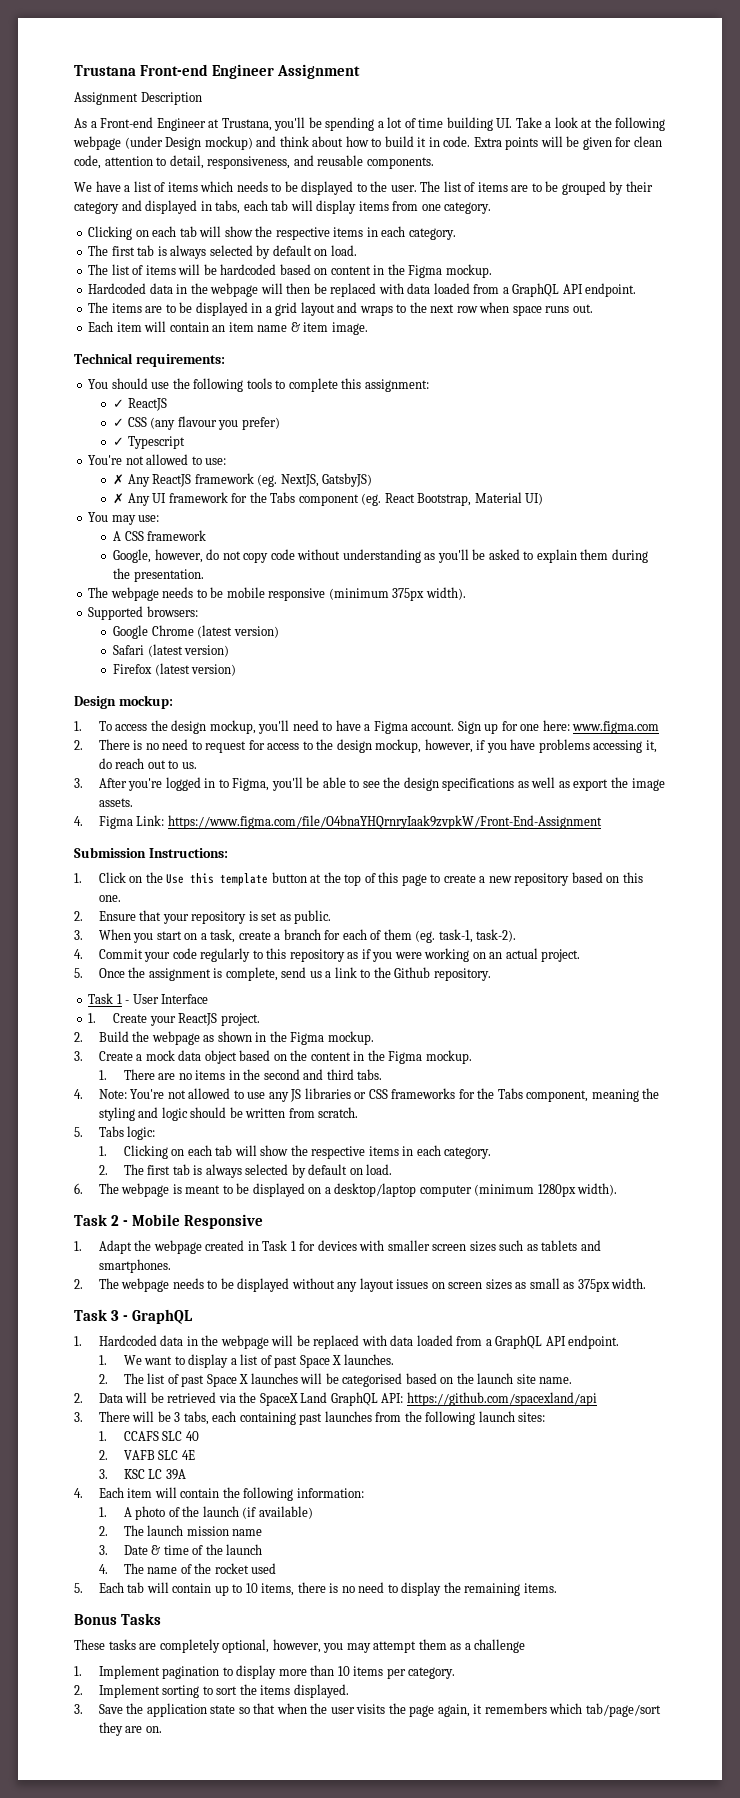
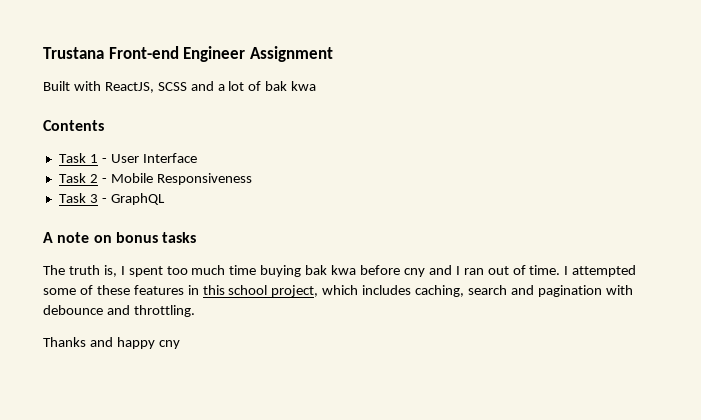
- Assignment Description
- As a Front-end Engineer at Trustana, you'll be spending a lot of time building UI. Take a look at the following webpage (under Design mockup) and think about how to build it in code. Extra points will be given for clean code, attention to detail, responsiveness, and reusable components.
- We have a list of items which needs to be displayed to the user. The list of items are to be grouped by their category and displayed in tabs, each tab will display items from one category.
- Clicking on each tab will show the respective items in each category.
- The first tab is always selected by default on load.
- The list of items will be hardcoded based on content in the Figma mockup.
- Hardcoded data in the webpage will then be replaced with data loaded from a GraphQL API endpoint.
- The items are to be displayed in a grid layout and wraps to the next row when space runs out.
- Each item will contain an item name & item image.
- Technical requirements:
- You should use the following tools to complete this assignment:
- ✓ ReactJS
- ✓ CSS (any flavour you prefer)
- ✓ Typescript
- You're not allowed to use:
- ✗ Any ReactJS framework (eg. NextJS, GatsbyJS)
- ✗ Any UI framework for the Tabs component (eg. React Bootstrap, Material UI)
- You may use:
- A CSS framework
- Google, however, do not copy code without understanding as you'll be asked to explain them during the presentation.
- The webpage needs to be mobile responsive (minimum 375px width).
- Supported browsers:
- Google Chrome (latest version)
- Safari (latest version)
- Firefox (latest version)
- Design mockup:
- 1. To access the design mockup, you'll need to have a Figma account. Sign up for one here: www.figma.com
- 2. There is no need to request for access to the design mockup, however, if you have problems accessing it, do reach out to us.
- 3. After you're logged in to Figma, you'll be able to see the design specifications as well as export the image assets.
- 4. Figma Link: https://www.figma.com/file/O4bnaYHQrnryIaak9zvpkW/Front-End-Assignment
- Submission Instructions:
- 1. Click on the Use this template button at the top of this page to create a new repository based on this one.
- 2. Ensure that your repository is set as public.
- 3. When you start on a task, create a branch for each of them (eg. task-1, task-2).
- 4. Commit your code regularly to this repository as if you were working on an actual project.
- 5. Once the assignment is complete, send us a link to the Github repository.
+ Built with ReactJS, SCSS and a lot of bak kwa
+ Contents
- 1. Create your ReactJS project.
- 2. Build the webpage as shown in the Figma mockup.
- 3. Create a mock data object based on the content in the Figma mockup.
- 1. There are no items in the second and third tabs.
- 4. Note: You're not allowed to use any JS libraries or CSS frameworks for the Tabs component, meaning the styling and logic should be written from scratch.
- 5. Tabs logic:
- 1. Clicking on each tab will show the respective items in each category.
- 2. The first tab is always selected by default on load.
- 6. The webpage is meant to be displayed on a desktop/laptop computer (minimum 1280px width).
- Task 2 - Mobile Responsive
- 1. Adapt the webpage created in Task 1 for devices with smaller screen sizes such as tablets and smartphones.
- 2. The webpage needs to be displayed without any layout issues on screen sizes as small as 375px width.
+ Task 2 - Mobile Responsiveness
  Task 3 - GraphQL
- 1. Hardcoded data in the webpage will be replaced with data loaded from a GraphQL API endpoint.
- 1. We want to display a list of past Space X launches.
- 2. The list of past Space X launches will be categorised based on the launch site name.
- 2. Data will be retrieved via the SpaceX Land GraphQL API: https://github.com/spacexland/api
- 3. There will be 3 tabs, each containing past launches from the following launch sites:
- 1. CCAFS SLC 40
- 2. VAFB SLC 4E
- 3. KSC LC 39A
- 4. Each item will contain the following information:
- 1. A photo of the launch (if available)
- 2. The launch mission name
- 3. Date & time of the launch
- 4. The name of the rocket used
- 5. Each tab will contain up to 10 items, there is no need to display the remaining items.
- Bonus Tasks
- These tasks are completely optional, however, you may attempt them as a challenge
- 1. Implement pagination to display more than 10 items per category.
- 2. Implement sorting to sort the items displayed.
- 3. Save the application state so that when the user visits the page again, it remembers which tab/page/sort they are on.
+ A note on bonus tasks
+ The truth is, I spent too much time buying bak kwa before cny and I ran out of time. I attempted some of these features in this school project, which includes caching, search and pagination with debounce and throttling.
+ Thanks and happy cny

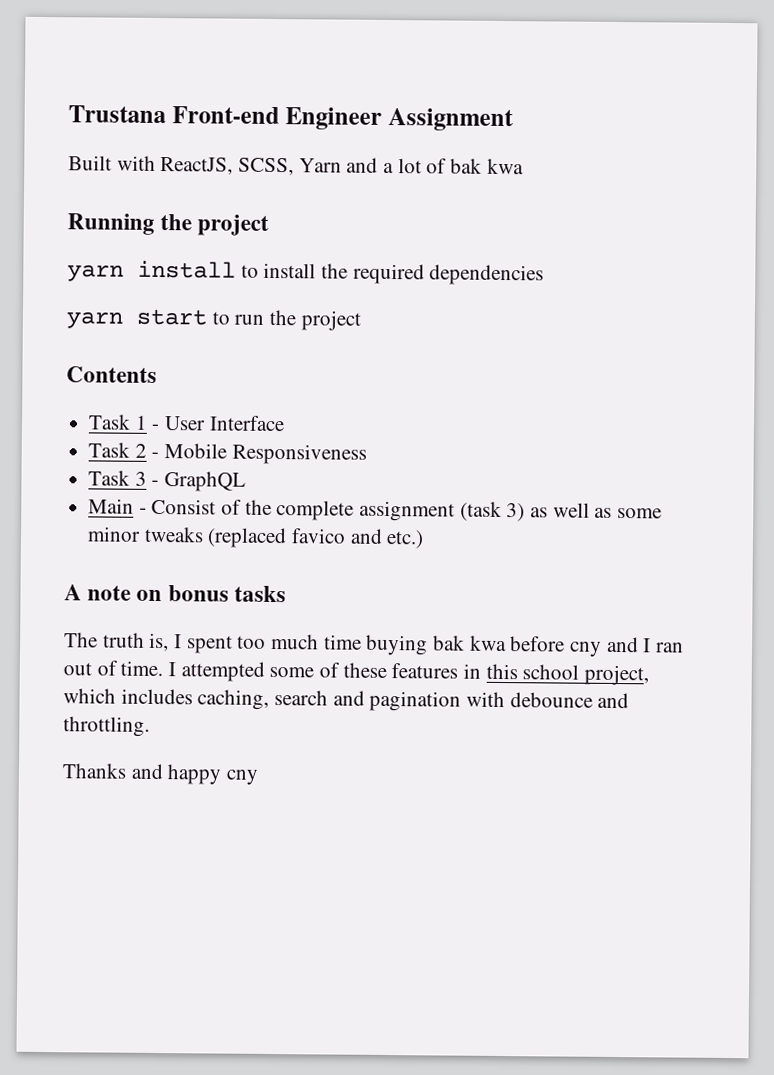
- Built with ReactJS, SCSS and a lot of bak kwa
+ Built with ReactJS, SCSS, Yarn and a lot of bak kwa
+ Running the project
+ yarn install to install the required dependencies
+ yarn start to run the project
+ Main - Consist of the complete assignment (task 3) as well as some minor tweaks (replaced favico and etc.)

